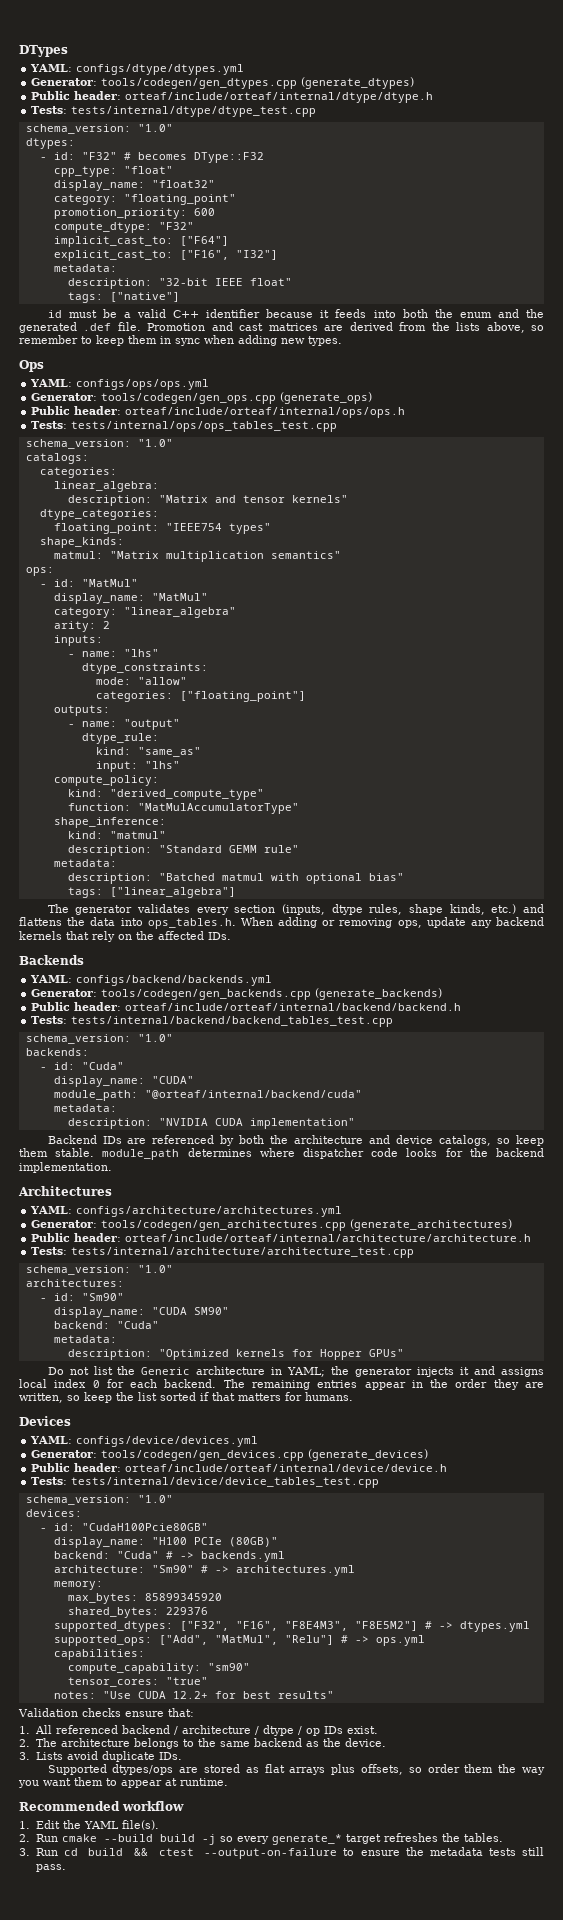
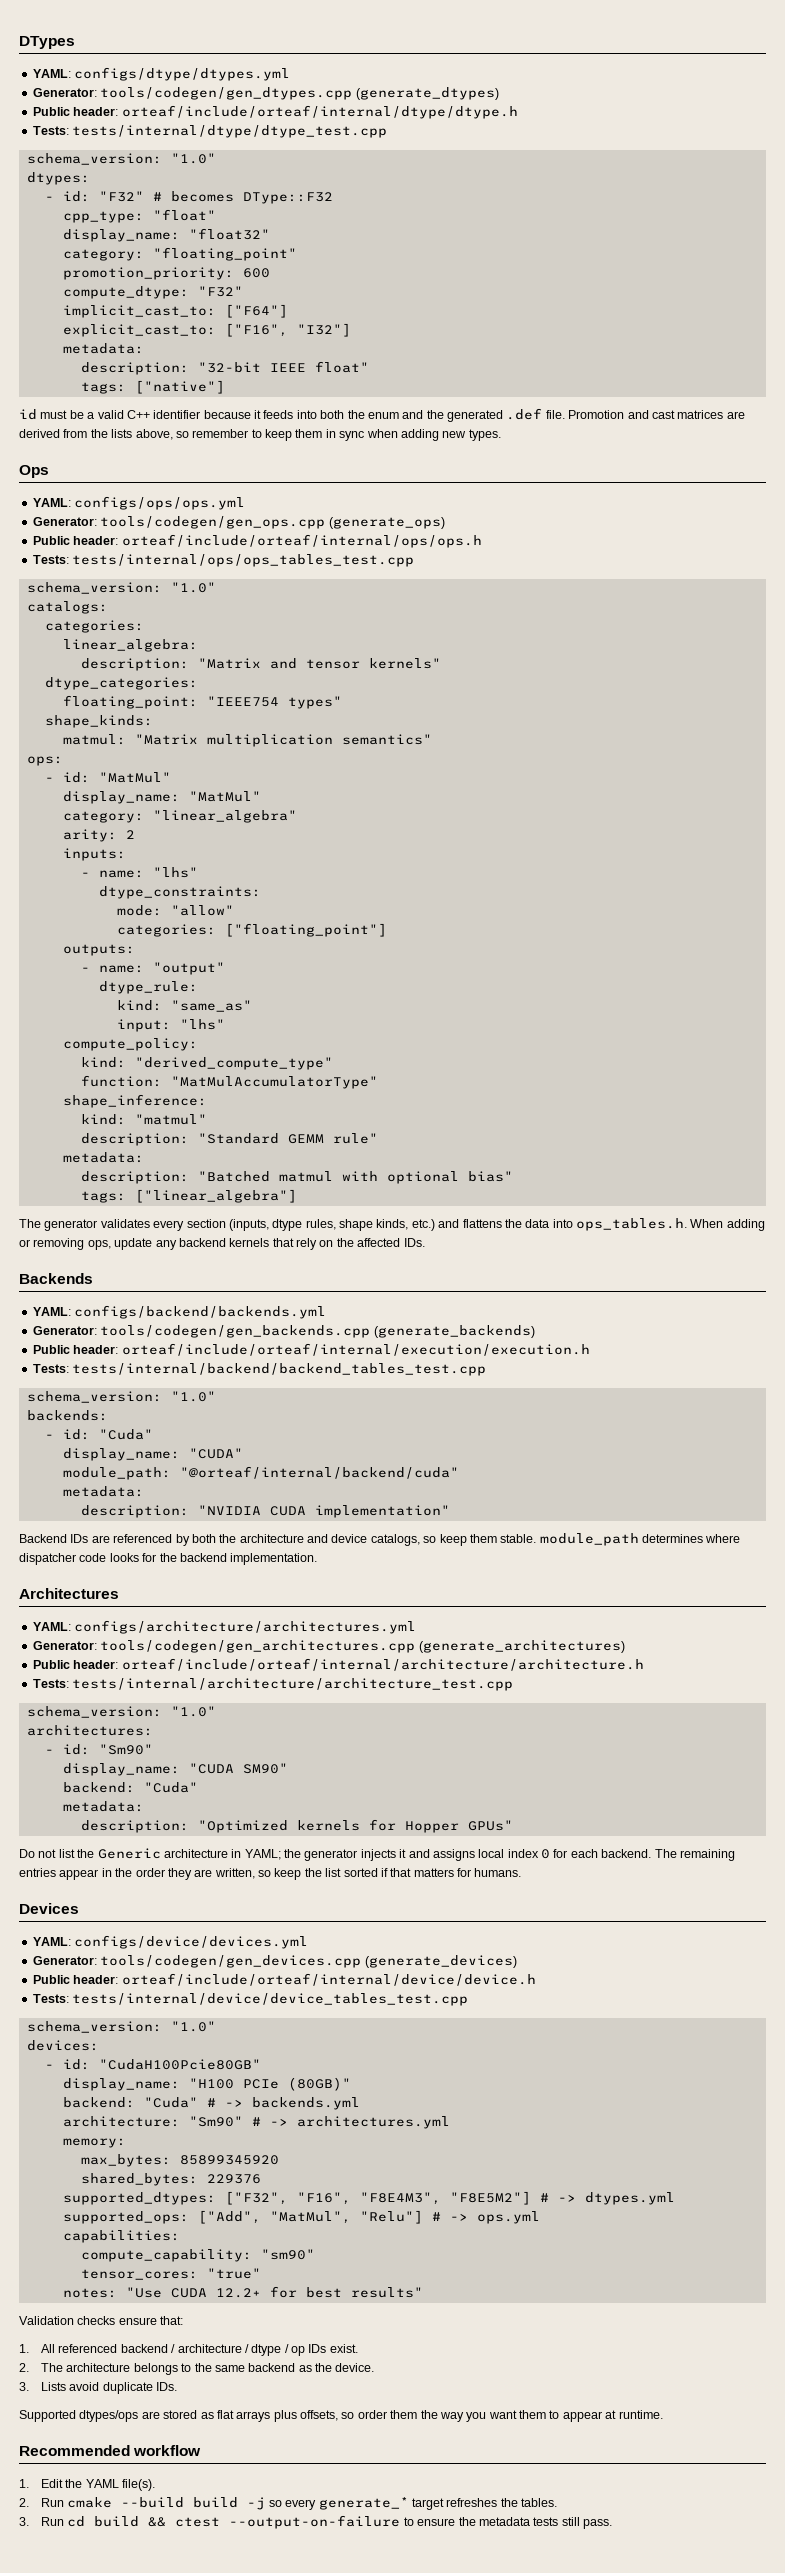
- Public header: orteaf/include/orteaf/internal/backend/backend.h
+ Public header: orteaf/include/orteaf/internal/execution/execution.h

